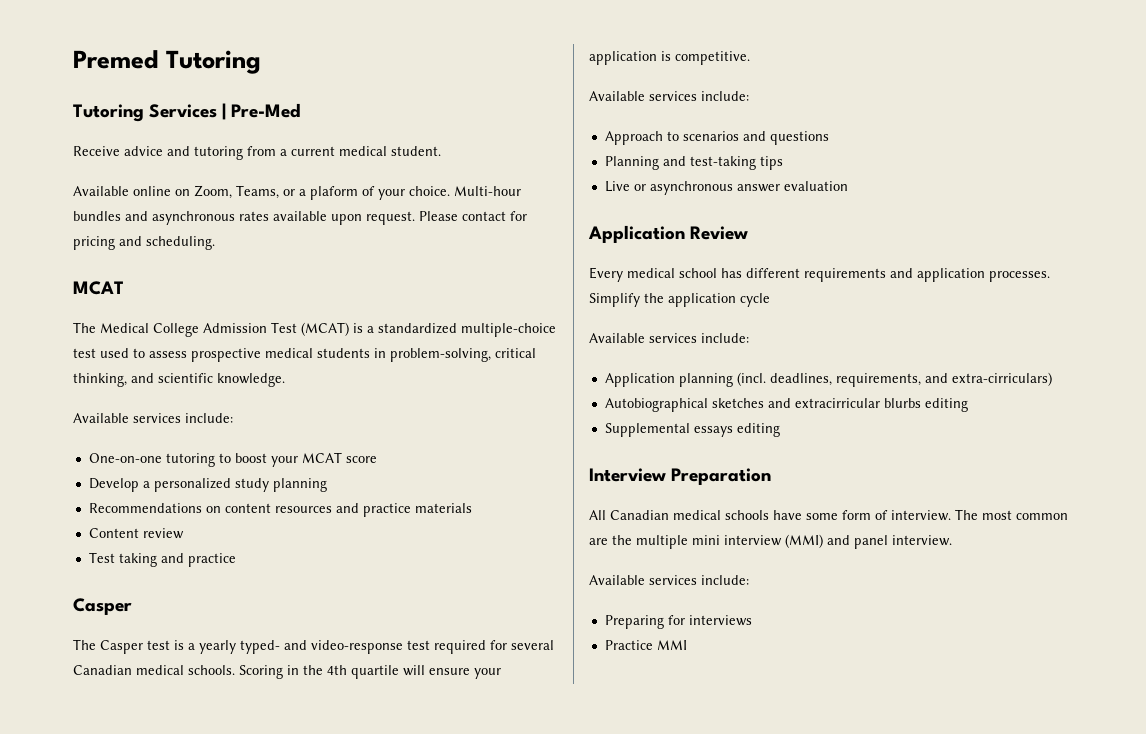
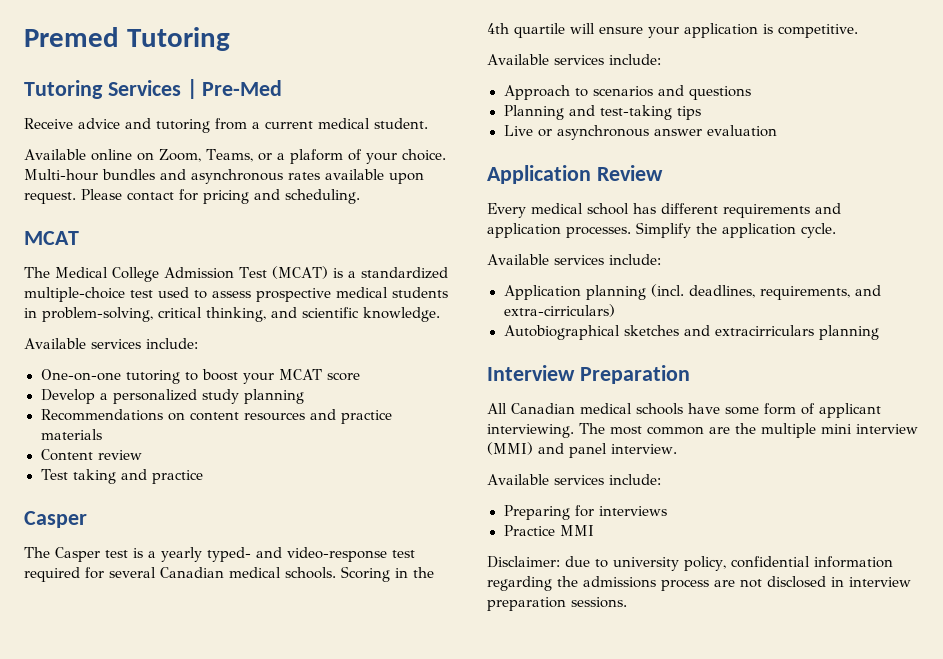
- Simplify the application cycle
+ Simplify the application cycle.
- Autobiographical sketches and extracirricular blurbs editing
- Supplemental essays editing
+ Autobiographical sketches and extracirriculars planning
- All Canadian medical schools have some form of interview.
+ All Canadian medical schools have some form of applicant interviewing.
+ Disclaimer: due to university policy, confidential information regarding the admissions process are not disclosed in interview preparation sessions.

